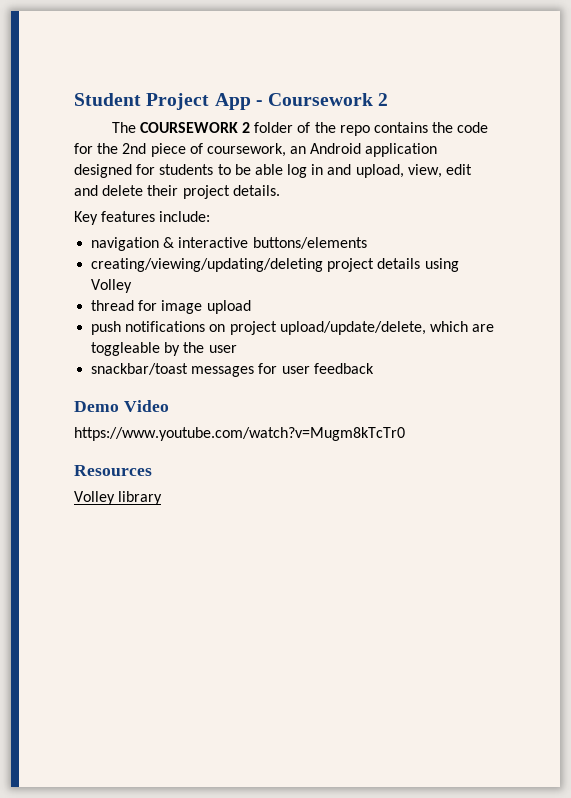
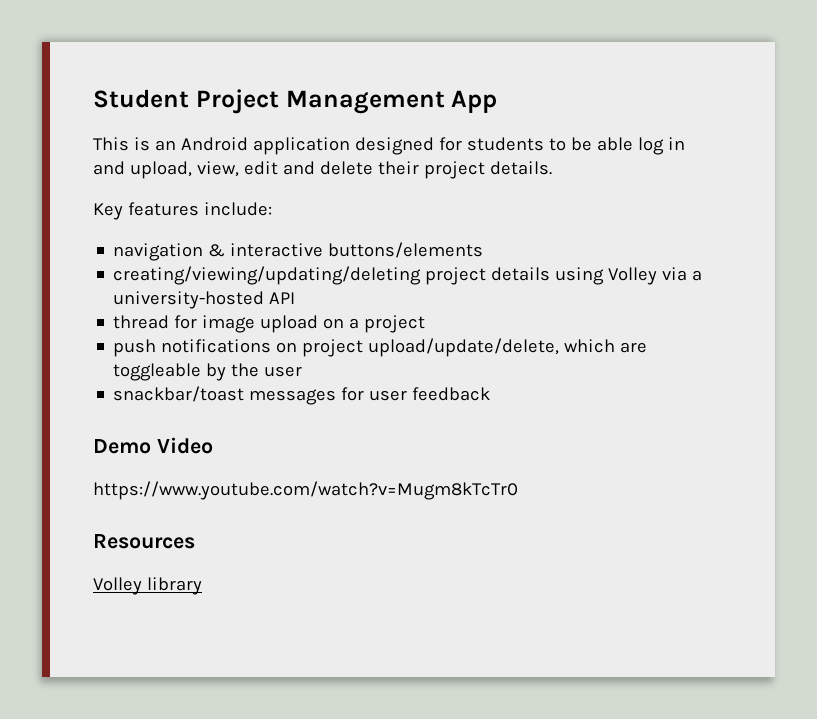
- Student Project App - Coursework 2
- The COURSEWORK 2 folder of the repo contains the code for the 2nd piece of coursework, an Android application designed for students to be able log in and upload, view, edit and delete their project details.
+ Student Project Management App
+ This is an Android application designed for students to be able log in and upload, view, edit and delete their project details.
- creating/viewing/updating/deleting project details using Volley
+ creating/viewing/updating/deleting project details using Volley via a university-hosted API
- thread for image upload
+ thread for image upload on a project

